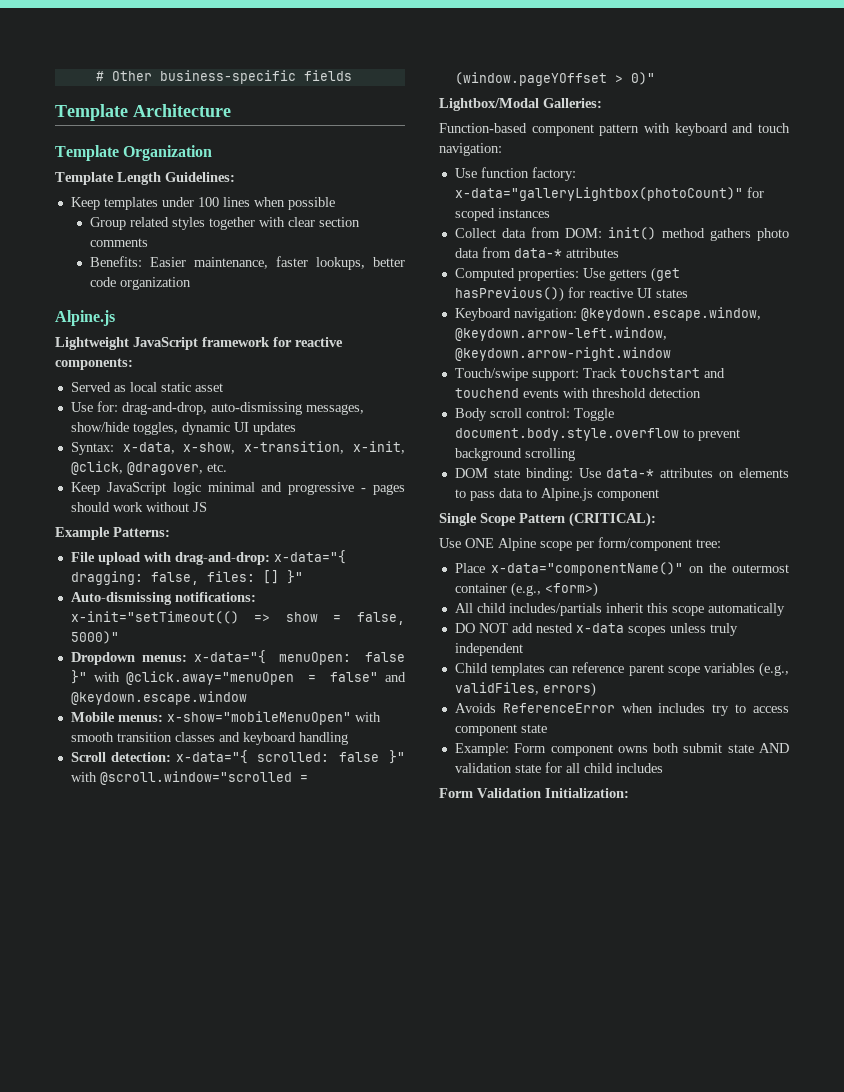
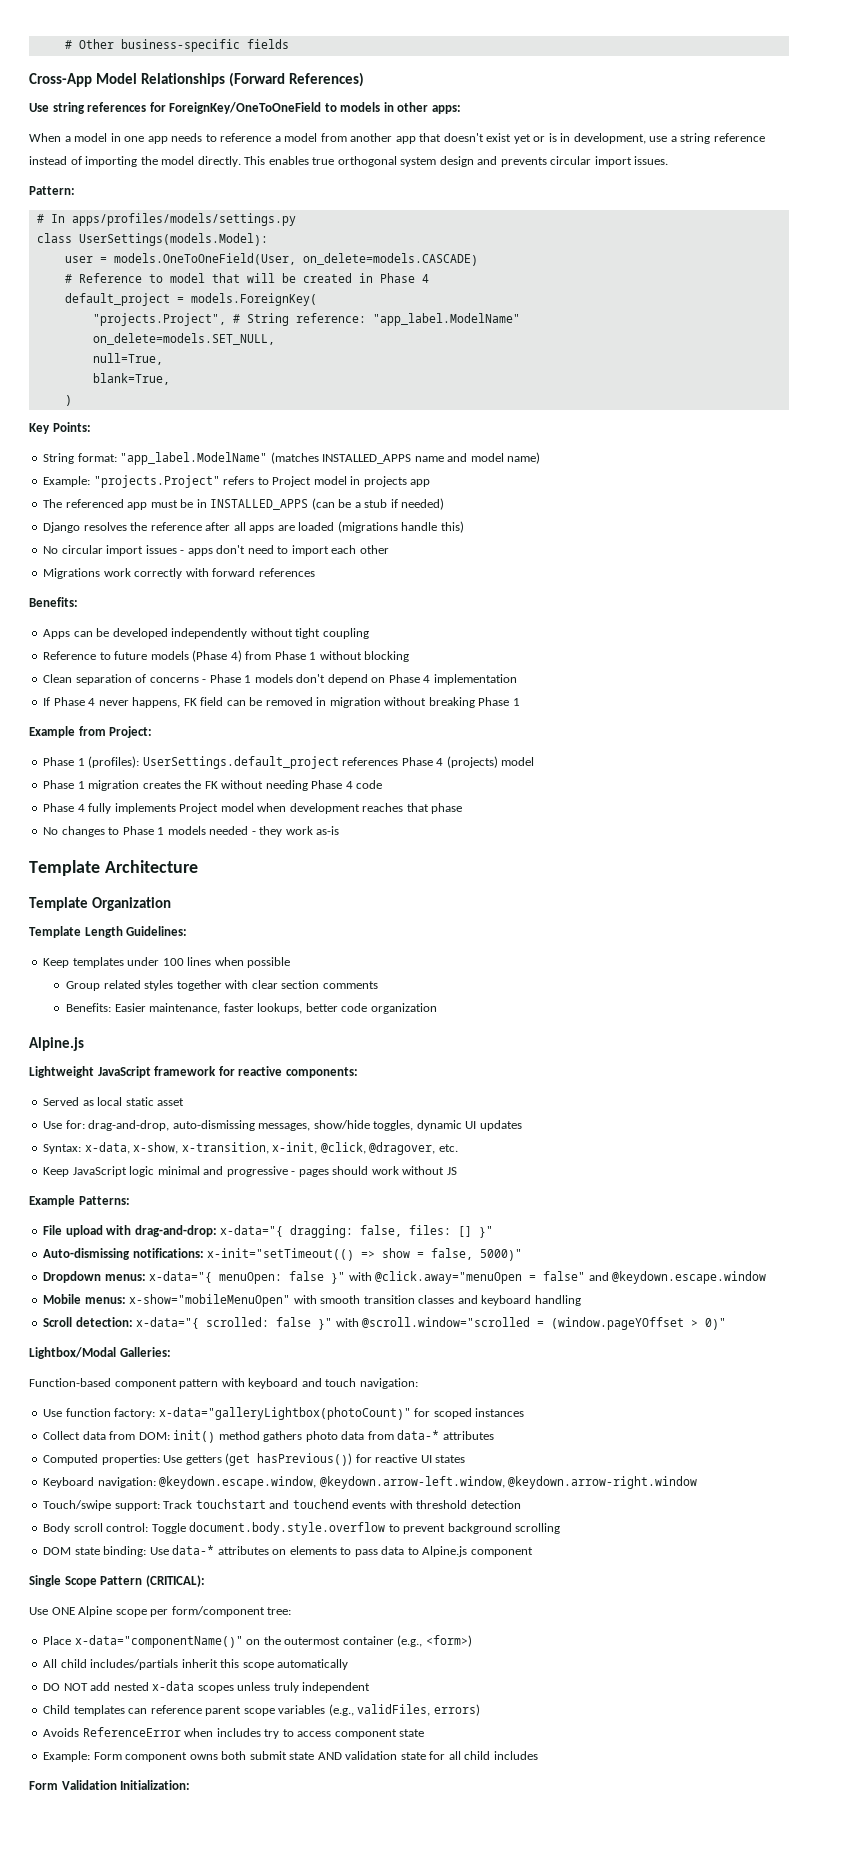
+ Cross-App Model Relationships (Forward References)
+ Use string references for ForeignKey/OneToOneField to models in other apps:
+ When a model in one app needs to reference a model from another app that doesn't exist yet or is in development, use a string reference instead of importing the model directly. This enables true orthogonal system design and prevents circular import issues.
+ Pattern:
+ # In apps/profiles/models/settings.py
+ class UserSettings(models.Model):
+ user = models.OneToOneField(User, on_delete=models.CASCADE)
+ # Reference to model that will be created in Phase 4
+ default_project = models.ForeignKey(
+ "projects.Project", # String reference: "app_label.ModelName"
+ on_delete=models.SET_NULL,
+ null=True,
+ blank=True,
+ )
+ Key Points:
+ String format: "app_label.ModelName" (matches INSTALLED_APPS name and model name)
+ Example: "projects.Project" refers to Project model in projects app
+ The referenced app must be in INSTALLED_APPS (can be a stub if needed)
+ Django resolves the reference after all apps are loaded (migrations handle this)
+ No circular import issues - apps don't need to import each other
+ Migrations work correctly with forward references
+ Benefits:
+ Apps can be developed independently without tight coupling
+ Reference to future models (Phase 4) from Phase 1 without blocking
+ Clean separation of concerns - Phase 1 models don't depend on Phase 4 implementation
+ If Phase 4 never happens, FK field can be removed in migration without breaking Phase 1
+ Example from Project:
+ Phase 1 (profiles): UserSettings.default_project references Phase 4 (projects) model
+ Phase 1 migration creates the FK without needing Phase 4 code
+ Phase 4 fully implements Project model when development reaches that phase
+ No changes to Phase 1 models needed - they work as-is

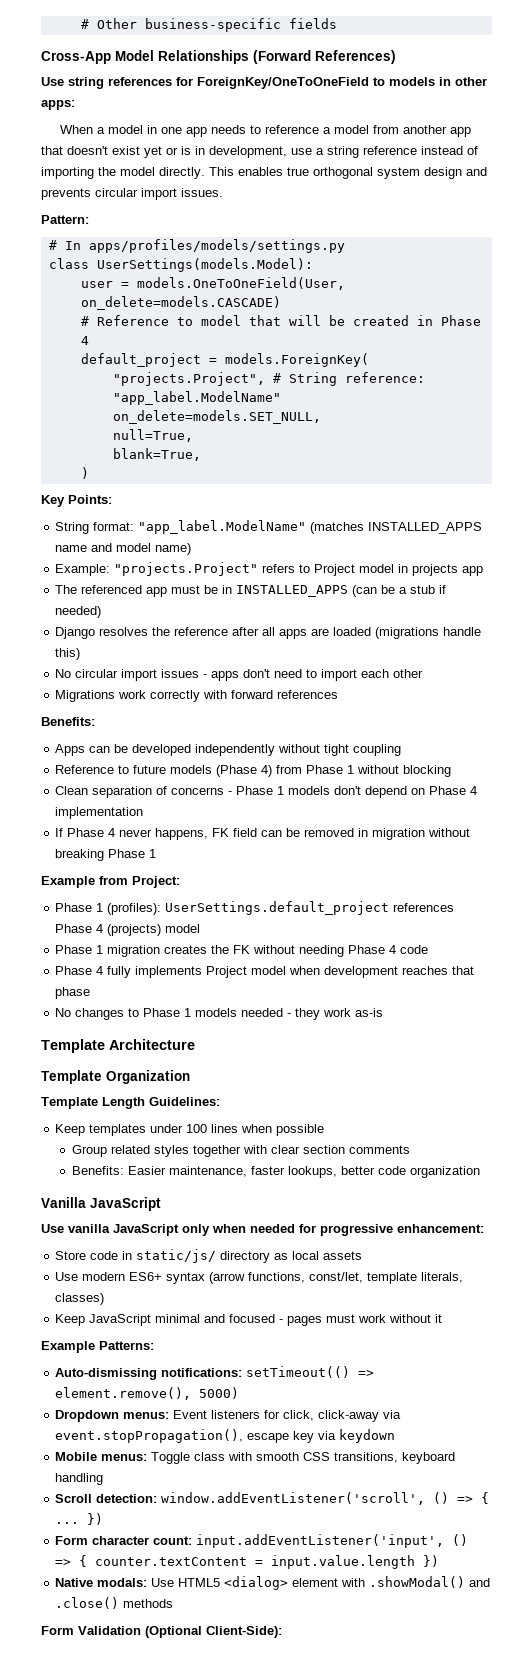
  Benefits: Easier maintenance, faster lookups, better code organization
- Alpine.js
- Lightweight JavaScript framework for reactive components:
- Served as local static asset
- Use for: drag-and-drop, auto-dismissing messages, show/hide toggles, dynamic UI updates
- Syntax: x-data, x-show, x-transition, x-init, @click, @dragover, etc.
+ Vanilla JavaScript
+ Use vanilla JavaScript only when needed for progressive enhancement:
+ Store code in static/js/ directory as local assets
+ Use modern ES6+ syntax (arrow functions, const/let, template literals, classes)
- Keep JavaScript logic minimal and progressive - pages should work without JS
+ Keep JavaScript minimal and focused - pages must work without it
- File upload with drag-and-drop: x-data="{ dragging: false, files: [] }"
- Auto-dismissing notifications: x-init="setTimeout(() => show = false, 5000)"
- Dropdown menus: x-data="{ menuOpen: false }" with @click.away="menuOpen = false" and @keydown.escape.window
- Mobile menus: x-show="mobileMenuOpen" with smooth transition classes and keyboard handling
- Scroll detection: x-data="{ scrolled: false }" with @scroll.window="scrolled = (window.pageYOffset > 0)"
- Lightbox/Modal Galleries:
- Function-based component pattern with keyboard and touch navigation:
- Use function factory: x-data="galleryLightbox(photoCount)" for scoped instances
- Collect data from DOM: init() method gathers photo data from data-* attributes
- Computed properties: Use getters (get hasPrevious()) for reactive UI states
- Keyboard navigation: @keydown.escape.window, @keydown.arrow-left.window, @keydown.arrow-right.window
- Touch/swipe support: Track touchstart and touchend events with threshold detection
- Body scroll control: Toggle document.body.style.overflow to prevent background scrolling
- DOM state binding: Use data-* attributes on elements to pass data to Alpine.js component
- Single Scope Pattern (CRITICAL):
- Use ONE Alpine scope per form/component tree:
- Place x-data="componentName()" on the outermost container (e.g., <form>)
- All child includes/partials inherit this scope automatically
- DO NOT add nested x-data scopes unless truly independent
- Child templates can reference parent scope variables (e.g., validFiles, errors)
- Avoids ReferenceError when includes try to access component state
- Example: Form component owns both submit state AND validation state for all child includes
+ Auto-dismissing notifications: setTimeout(() => element.remove(), 5000)
+ Dropdown menus: Event listeners for click, click-away via event.stopPropagation(), escape key via keydown
+ Mobile menus: Toggle class with smooth CSS transitions, keyboard handling
+ Scroll detection: window.addEventListener('scroll', () => { ... })
+ Form character count: input.addEventListener('input', () => { counter.textContent = input.value.length })
+ Native modals: Use HTML5 <dialog> element with .showModal() and .close() methods
- Form Validation Initialization:
+ Form Validation (Optional Client-Side):

